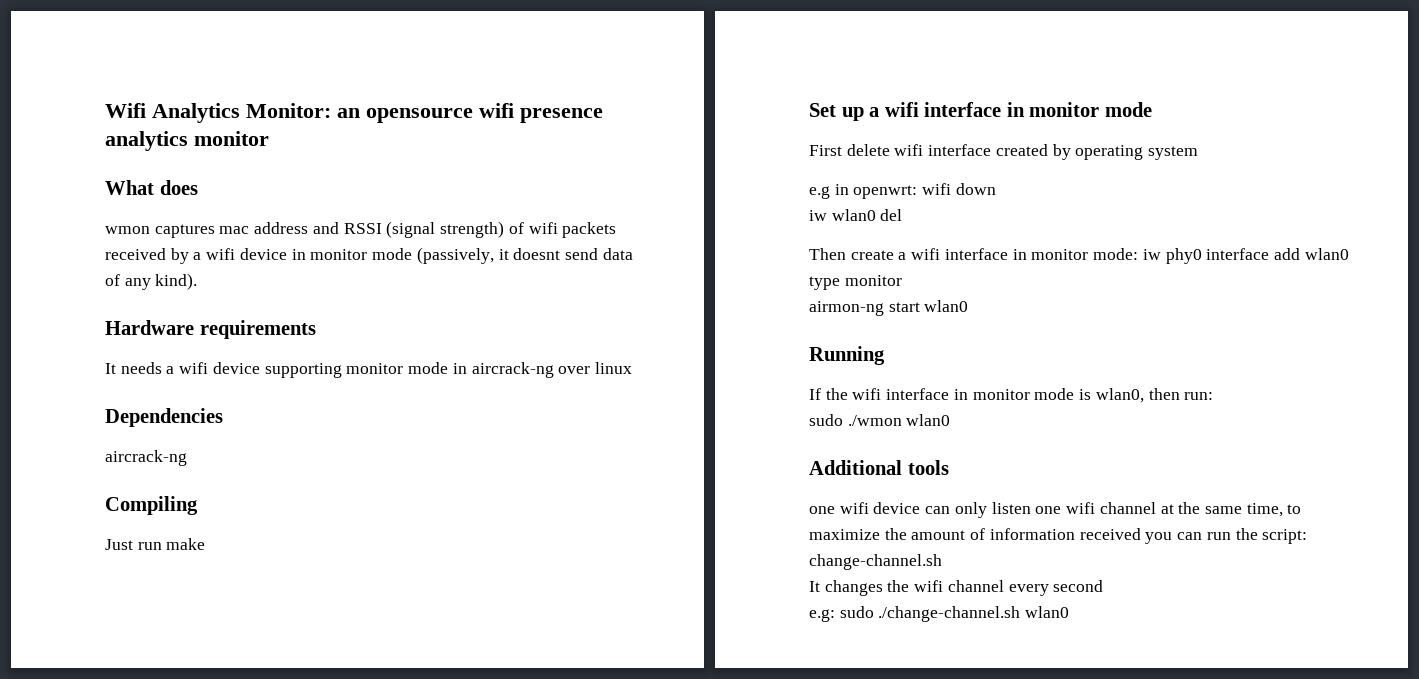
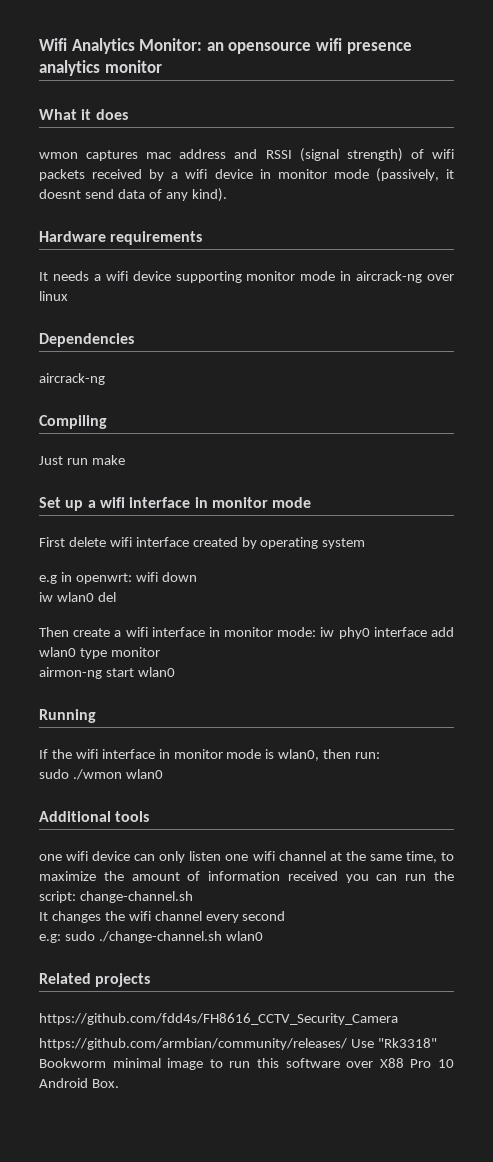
- What does
+ What it does
+ Related projects
+ https://github.com/fdd4s/FH8616_CCTV_Security_Camera
+ https://github.com/armbian/community/releases/ Use "Rk3318" Bookworm minimal image to run this software over X88 Pro 10 Android Box.

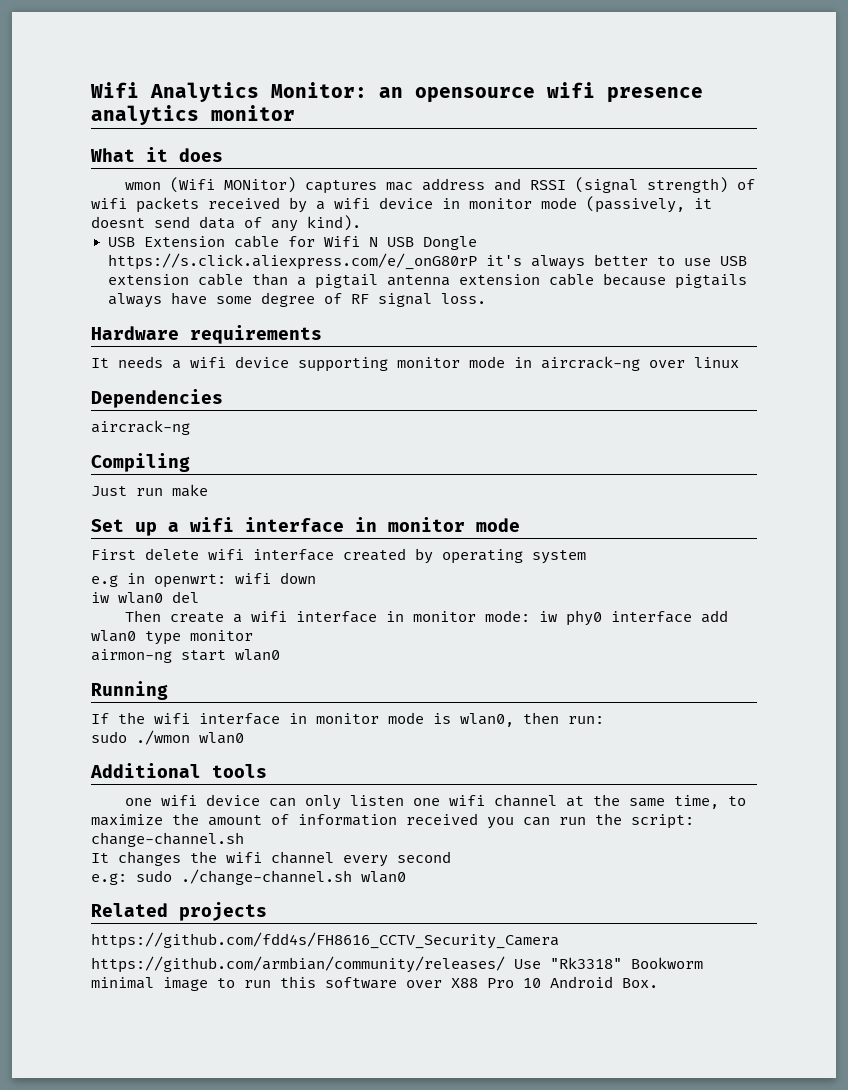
- wmon captures mac address and RSSI (signal strength) of wifi packets received by a wifi device in monitor mode (passively, it doesnt send data of any kind).
+ wmon (Wifi MONitor) captures mac address and RSSI (signal strength) of wifi packets received by a wifi device in monitor mode (passively, it doesnt send data of any kind).
+ USB Extension cable for Wifi N USB Dongle https://s.click.aliexpress.com/e/_onG80rP it's always better to use USB extension cable than a pigtail antenna extension cable because pigtails always have some degree of RF signal loss.

